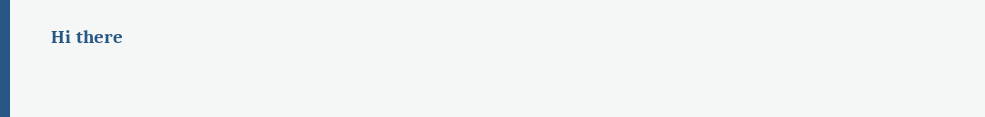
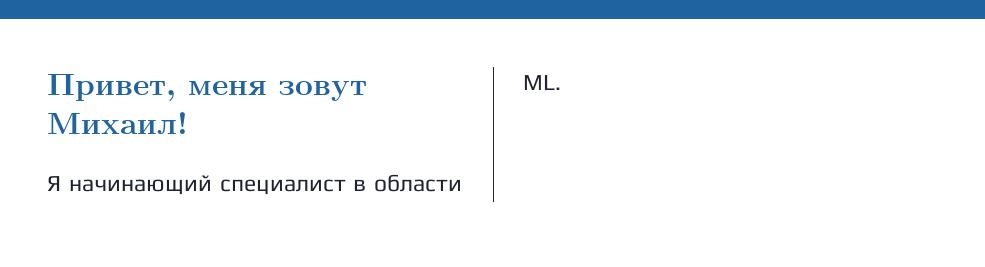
- Hi there
+ Привет, меня зовут Михаил!
+ Я начинающий специалист в области ML.

